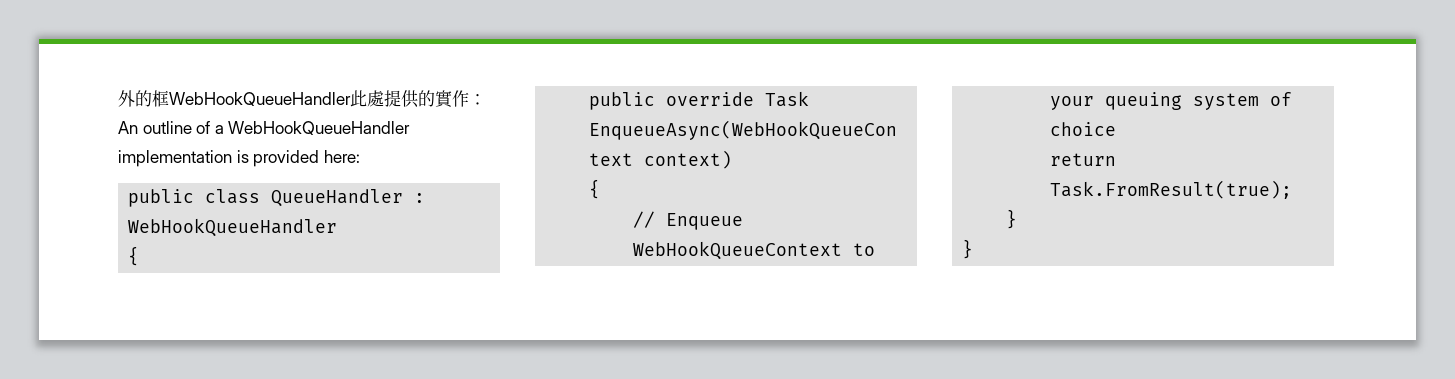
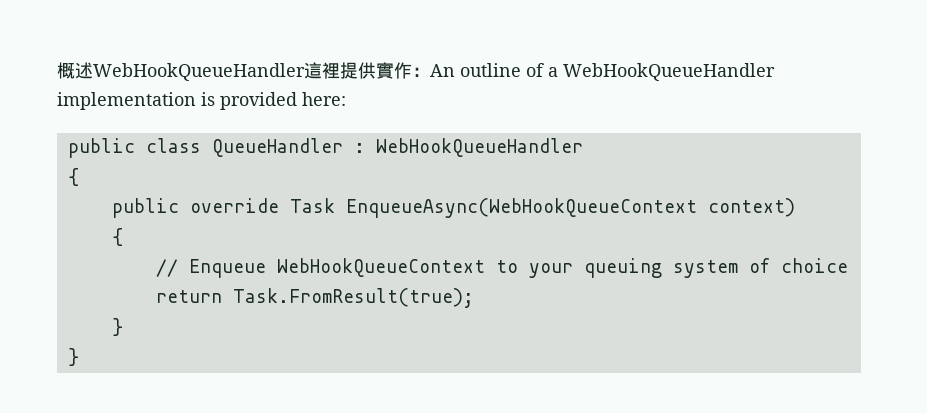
- 外的框WebHookQueueHandler此處提供的實作：An outline of a WebHookQueueHandler implementation is provided here:
+ 概述WebHookQueueHandler這裡提供實作：An outline of a WebHookQueueHandler implementation is provided here:

